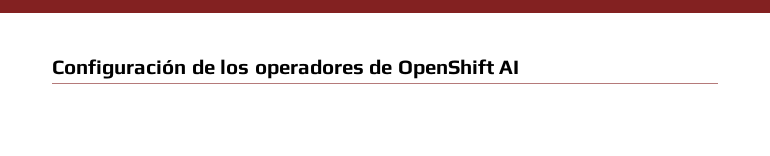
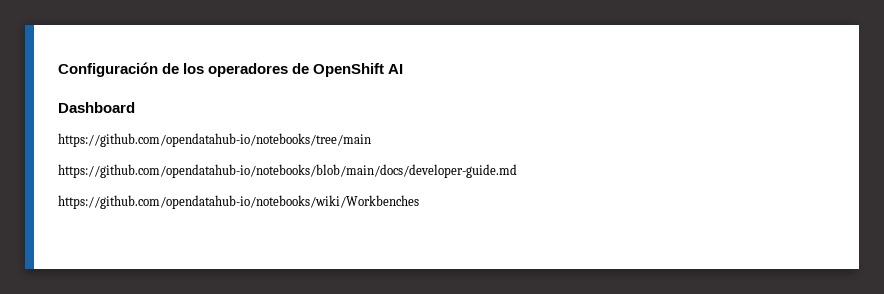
+ Dashboard
+ https://github.com/opendatahub-io/notebooks/tree/main
+ https://github.com/opendatahub-io/notebooks/blob/main/docs/developer-guide.md
+ https://github.com/opendatahub-io/notebooks/wiki/Workbenches

